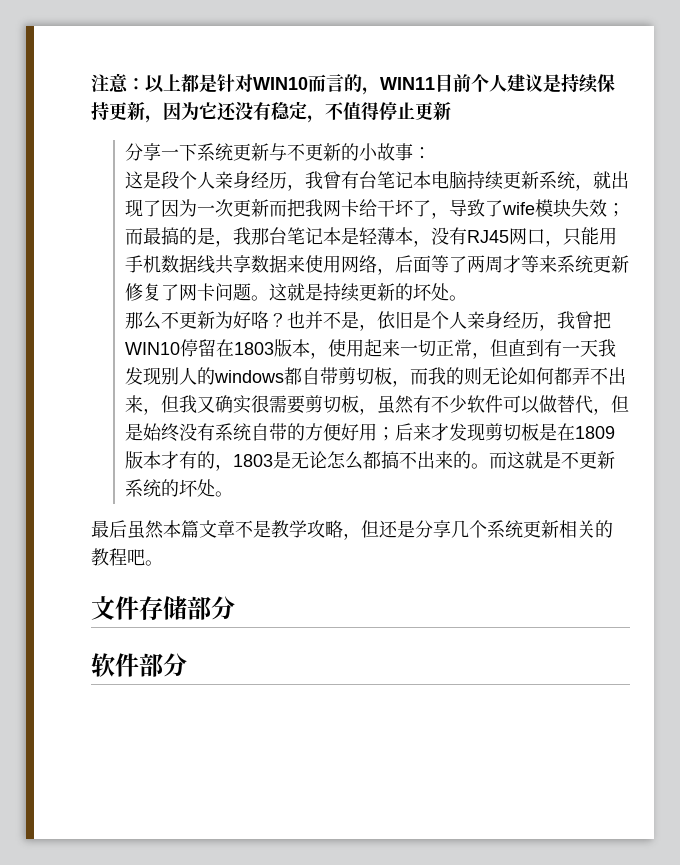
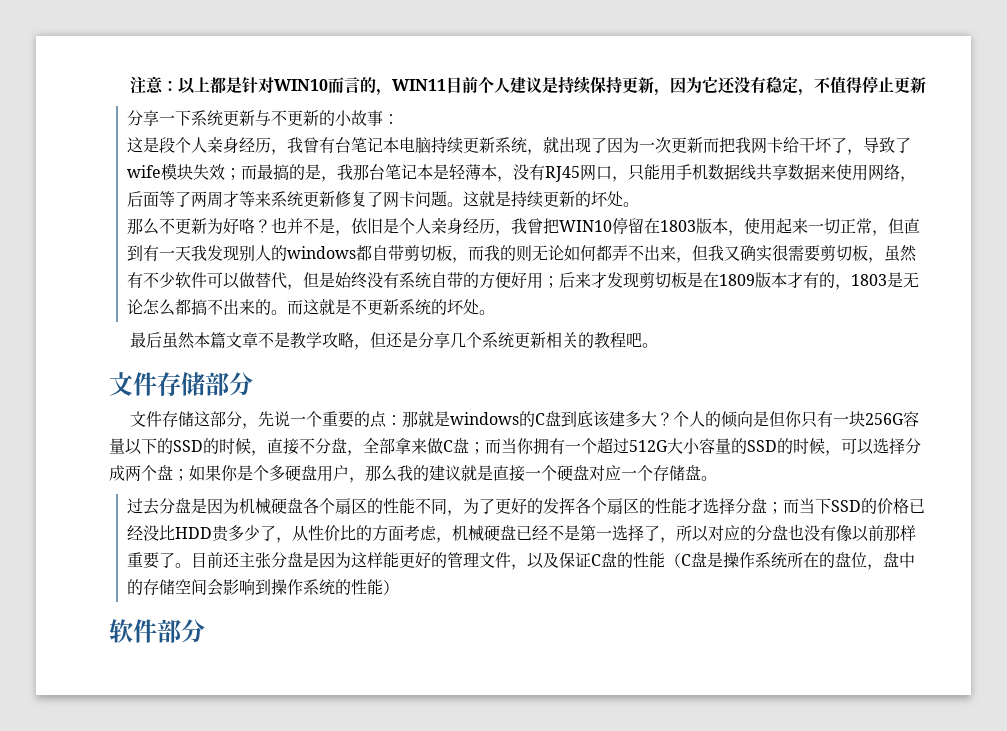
+ 文件存储这部分，先说一个重要的点：那就是windows的C盘到底该建多大？个人的倾向是但你只有一块256G容量以下的SSD的时候，直接不分盘，全部拿来做C盘；而当你拥有一个超过512G大小容量的SSD的时候，可以选择分成两个盘；如果你是个多硬盘用户，那么我的建议就是直接一个硬盘对应一个存储盘。
+ 过去分盘是因为机械硬盘各个扇区的性能不同，为了更好的发挥各个扇区的性能才选择分盘；而当下SSD的价格已经没比HDD贵多少了，从性价比的方面考虑，机械硬盘已经不是第一选择了，所以对应的分盘也没有像以前那样重要了。目前还主张分盘是因为这样能更好的管理文件，以及保证C盘的性能（C盘是操作系统所在的盘位，盘中的存储空间会影响到操作系统的性能）

